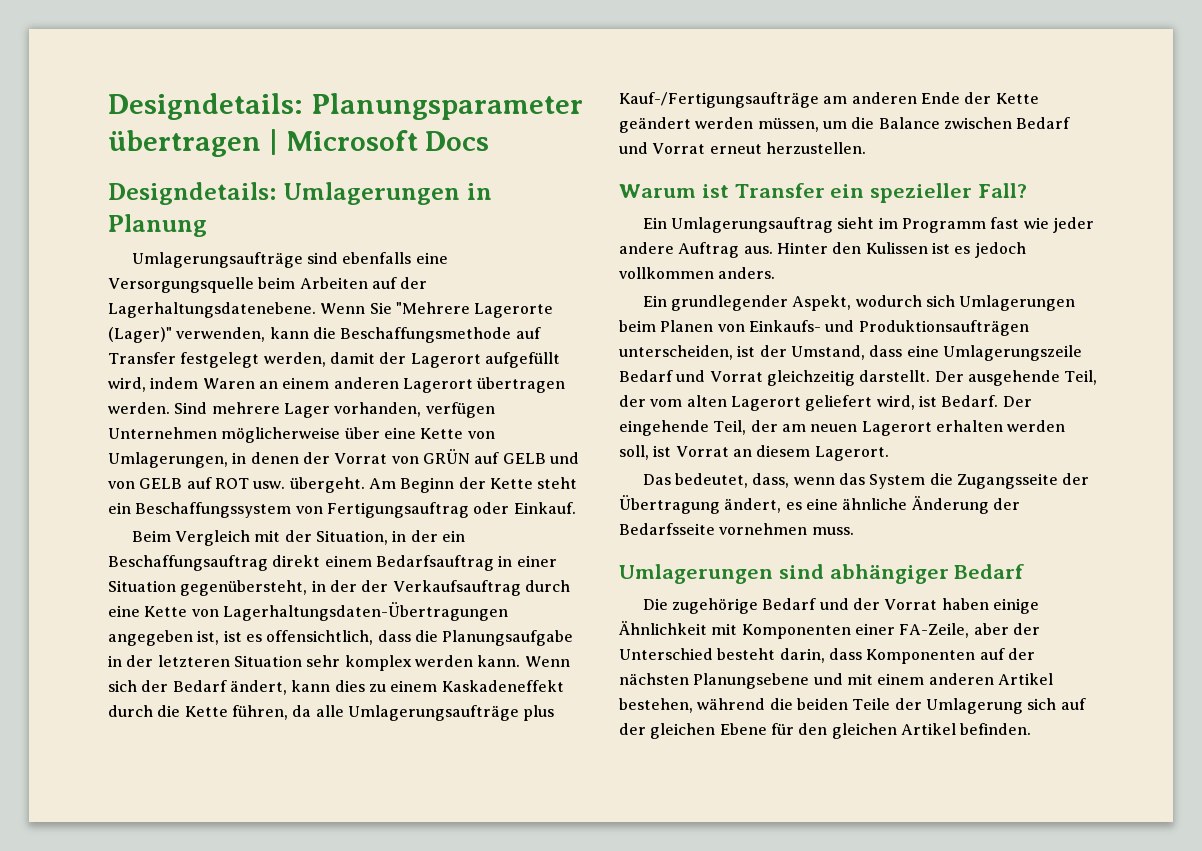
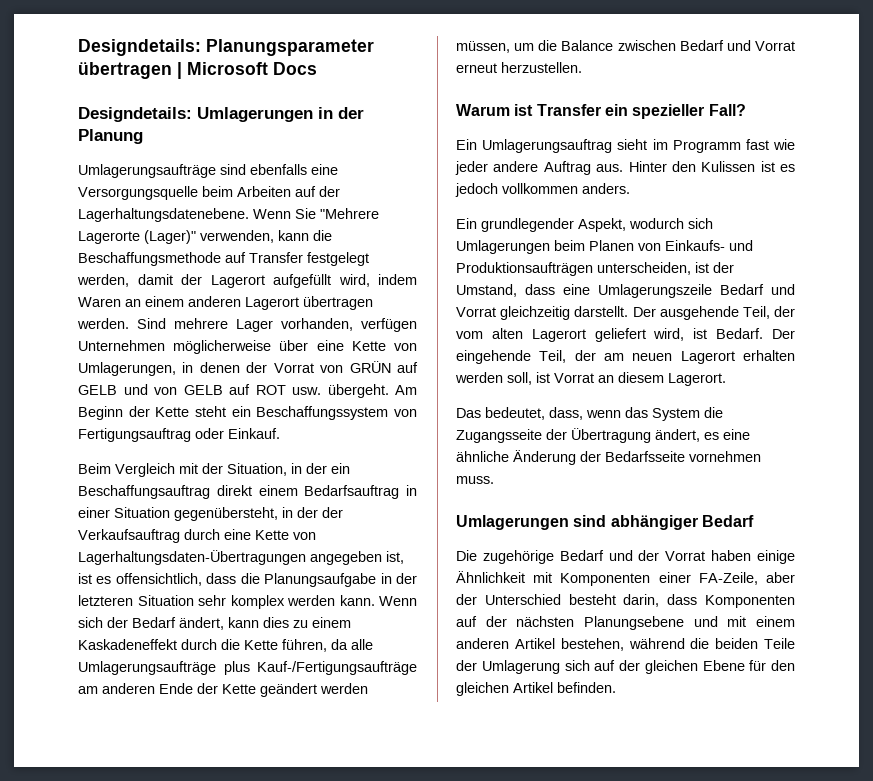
- Designdetails: Umlagerungen in Planung
+ Designdetails: Umlagerungen in der Planung

